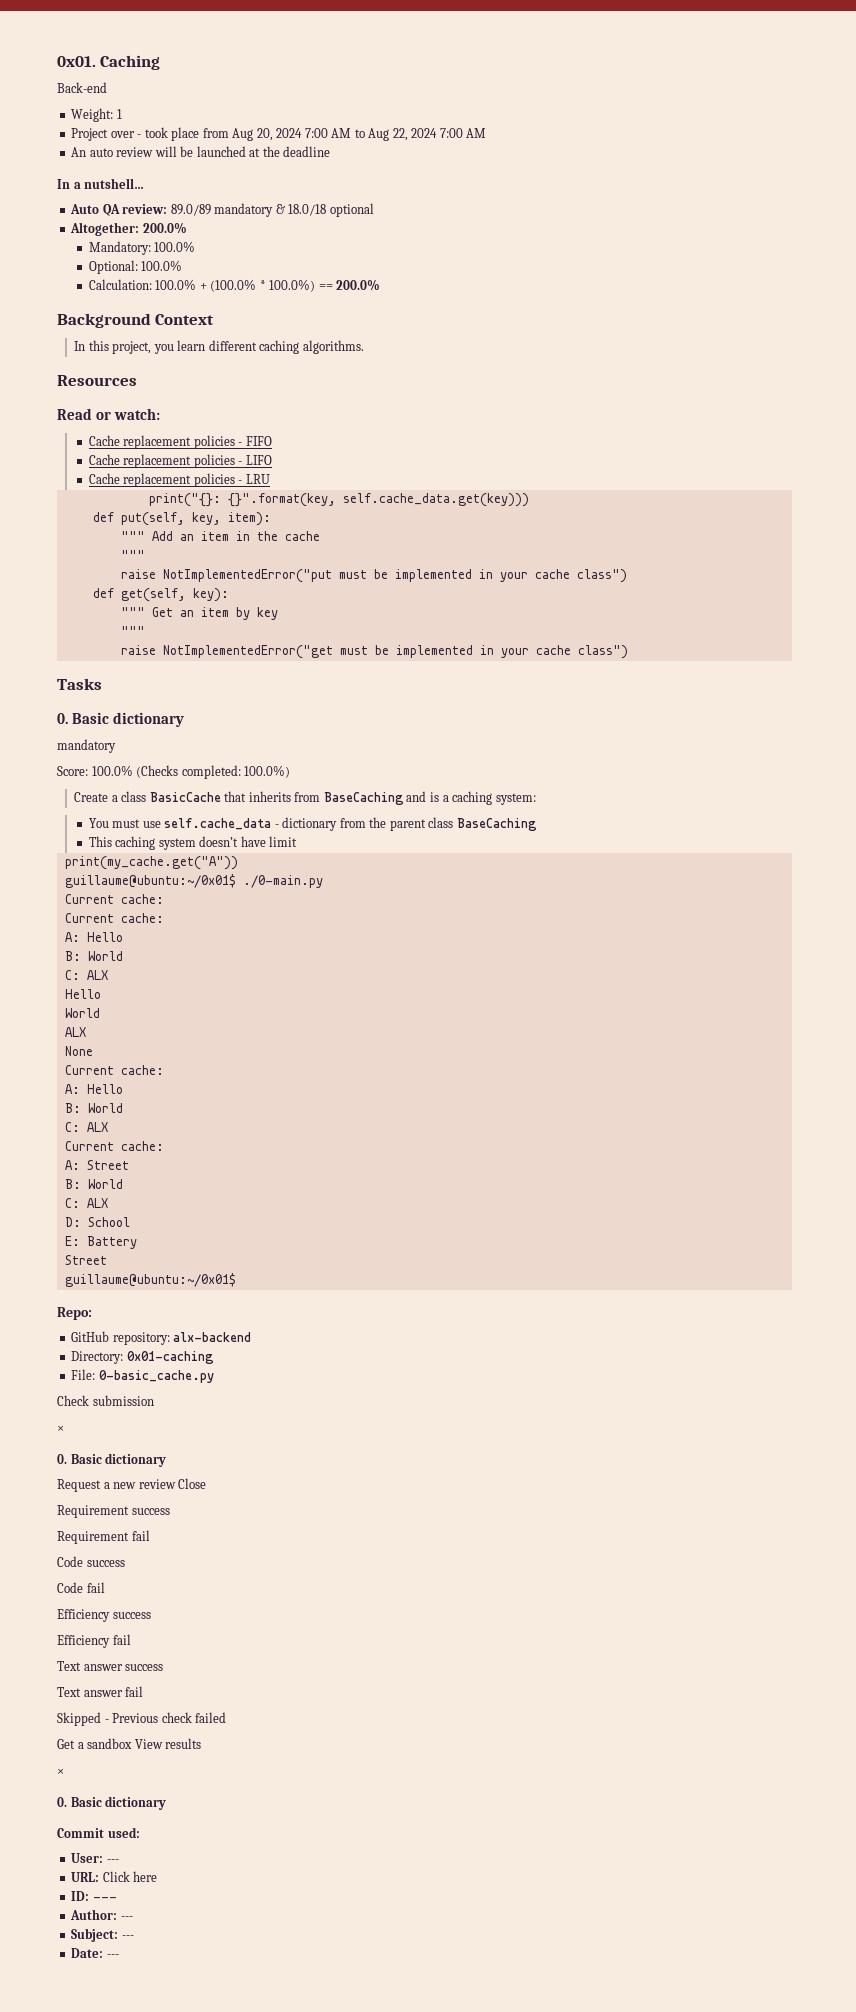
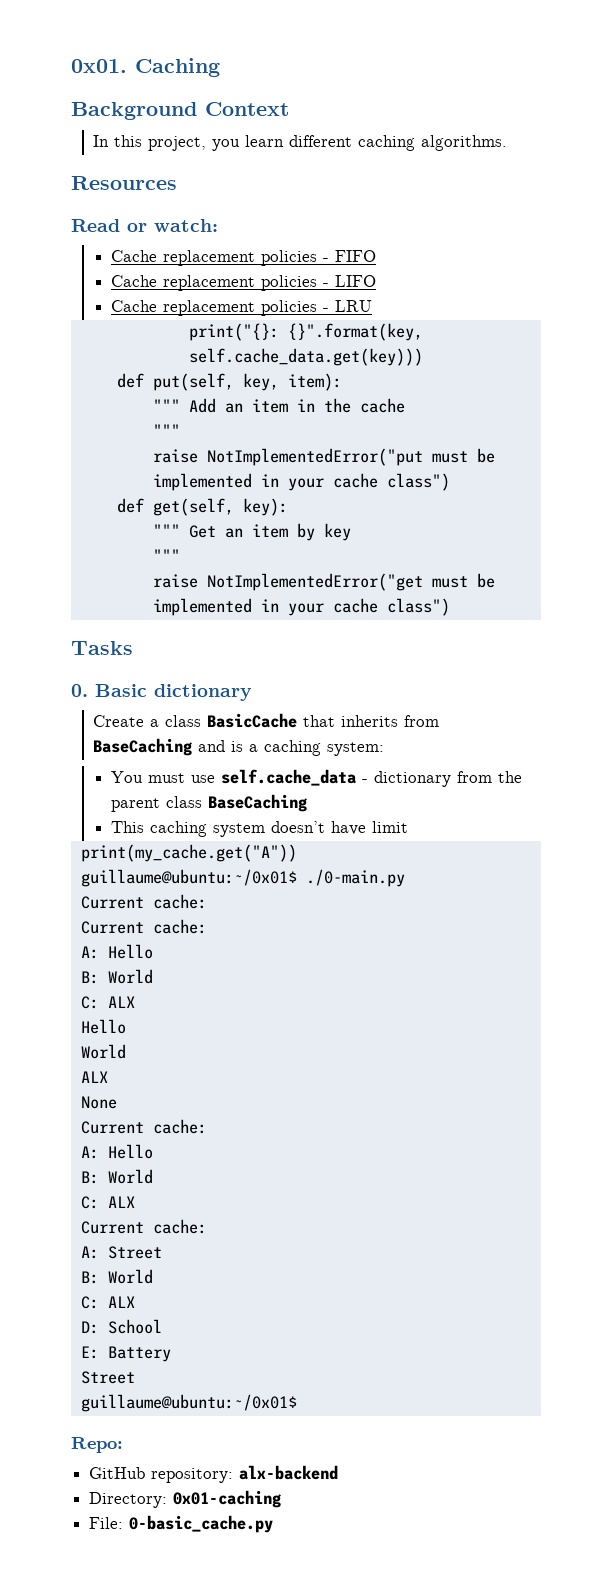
- Back-end
- Weight: 1
- Project over - took place from Aug 20, 2024 7:00 AM to Aug 22, 2024 7:00 AM
- An auto review will be launched at the deadline
- In a nutshell…
- Auto QA review: 89.0/89 mandatory & 18.0/18 optional
- Altogether: 200.0%
- Mandatory: 100.0%
- Optional: 100.0%
- Calculation: 100.0% + (100.0% * 100.0%) == 200.0%
  Tasks
  0. Basic dictionary
- mandatory
- Score: 100.0% (Checks completed: 100.0%)
- Check submission
- ×
- 0. Basic dictionary
- Request a new review Close
- Requirement success
- Requirement fail
- Code success
- Code fail
- Efficiency success
- Efficiency fail
- Text answer success
- Text answer fail
- Skipped - Previous check failed
- Get a sandbox View results
- ×
- 0. Basic dictionary
- Commit used:
- User: ---
- URL: Click here
- ID: ---
- Author: ---
- Subject: ---
- Date: ---

